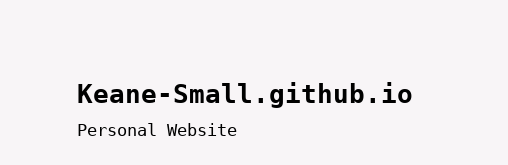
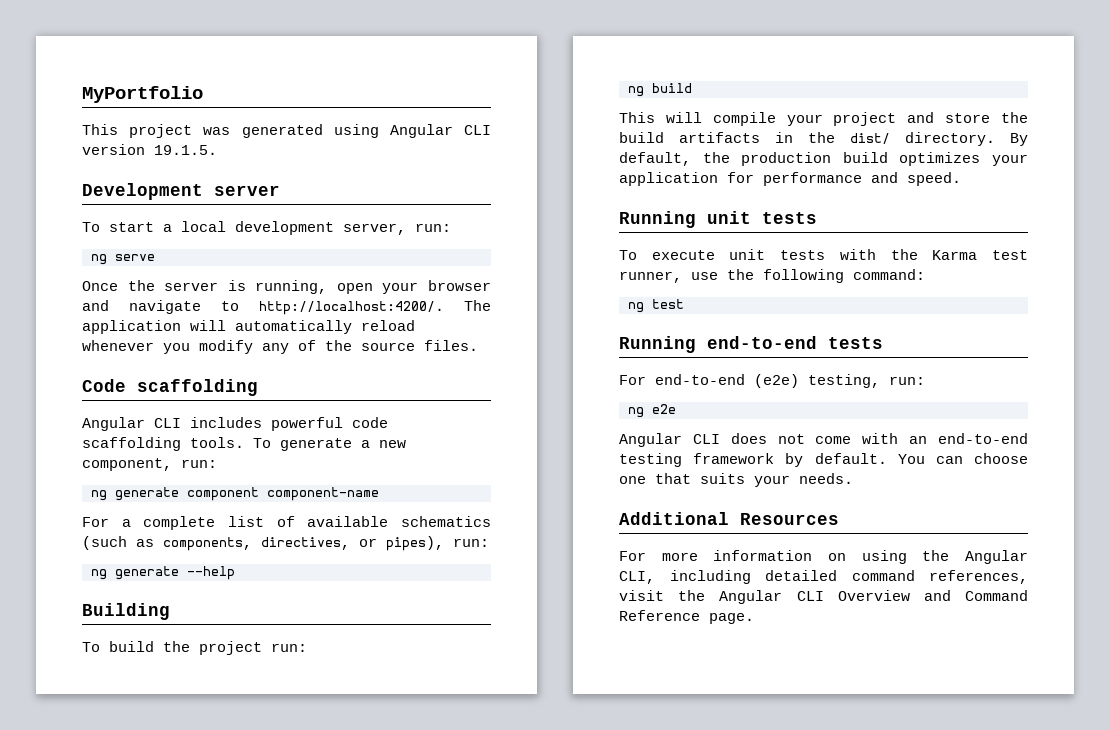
- Keane-Small.github.io
- Personal Website
+ MyPortfolio
+ This project was generated using Angular CLI version 19.1.5.
+ Development server
+ To start a local development server, run:
+ ng serve
+ Once the server is running, open your browser and navigate to http://localhost:4200/. The application will automatically reload whenever you modify any of the source files.
+ Code scaffolding
+ Angular CLI includes powerful code scaffolding tools. To generate a new component, run:
+ ng generate component component-name
+ For a complete list of available schematics (such as components, directives, or pipes), run:
+ ng generate --help
+ Building
+ To build the project run:
+ ng build
+ This will compile your project and store the build artifacts in the dist/ directory. By default, the production build optimizes your application for performance and speed.
+ Running unit tests
+ To execute unit tests with the Karma test runner, use the following command:
+ ng test
+ Running end-to-end tests
+ For end-to-end (e2e) testing, run:
+ ng e2e
+ Angular CLI does not come with an end-to-end testing framework by default. You can choose one that suits your needs.
+ Additional Resources
+ For more information on using the Angular CLI, including detailed command references, visit the Angular CLI Overview and Command Reference page.

